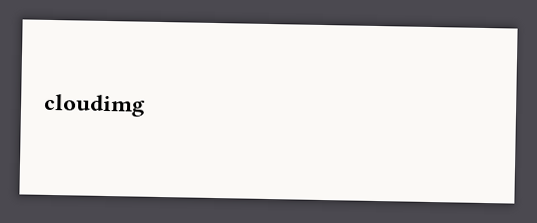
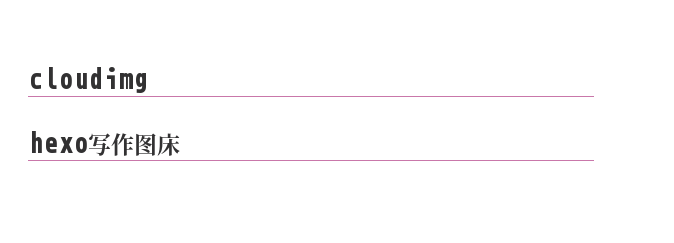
+ hexo写作图床

